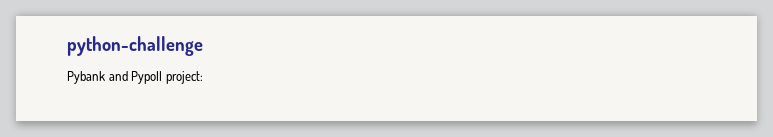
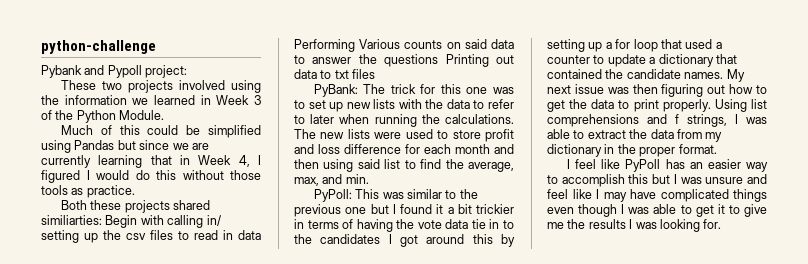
+ These two projects involved using the information we learned in Week 3 of the Python Module.
+ Much of this could be simplified using Pandas but since we are currently learning that in Week 4, I figured I would do this without those tools as practice.
+ Both these projects shared similiarties: Begin with calling in/ setting up the csv files to read in data Performing Various counts on said data to answer the questions Printing out data to txt files
+ PyBank: The trick for this one was to set up new lists with the data to refer to later when running the calculations. The new lists were used to store profit and loss difference for each month and then using said list to find the average, max, and min.
+ PyPoll: This was similar to the previous one but I found it a bit trickier in terms of having the vote data tie in to the candidates I got around this by setting up a for loop that used a counter to update a dictionary that contained the candidate names. My next issue was then figuring out how to get the data to print properly. Using list comprehensions and f strings, I was able to extract the data from my dictionary in the proper format.
+ I feel like PyPoll has an easier way to accomplish this but I was unsure and feel like I may have complicated things even though I was able to get it to give me the results I was looking for.

